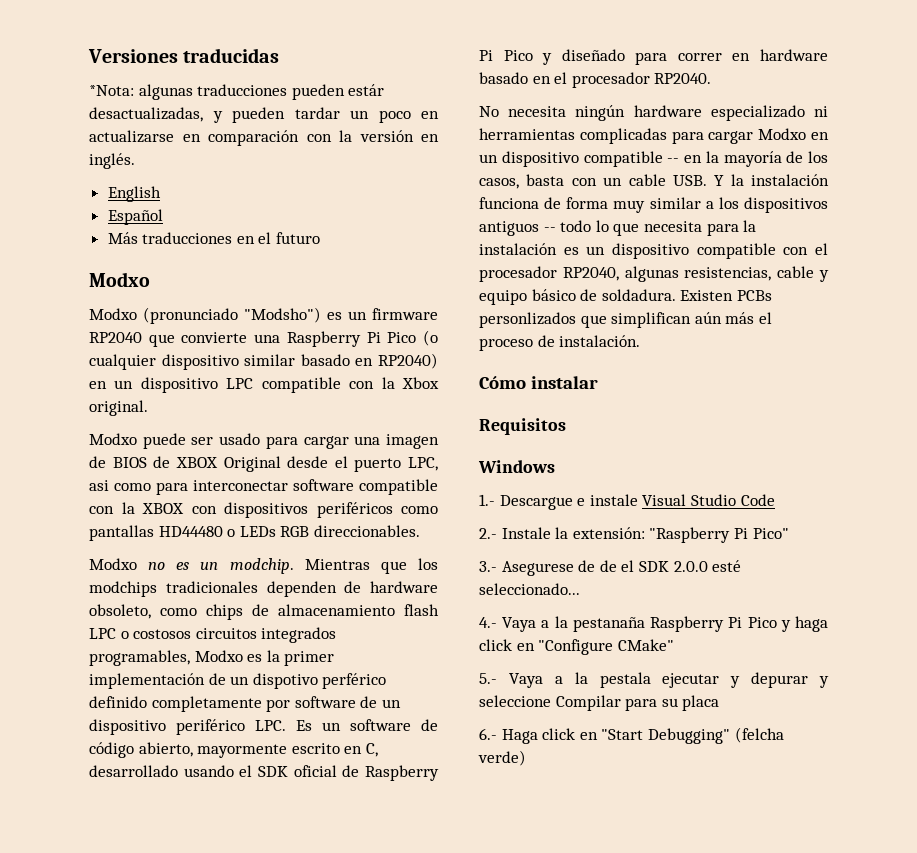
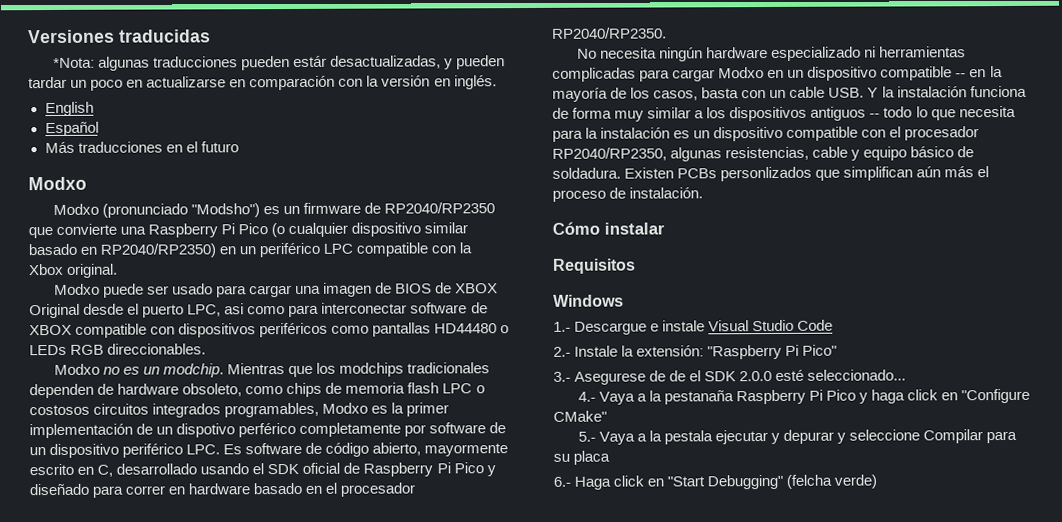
- Modxo (pronunciado "Modsho") es un firmware RP2040 que convierte una Raspberry Pi Pico (o cualquier dispositivo similar basado en RP2040) en un dispositivo LPC compatible con la Xbox original.
+ Modxo (pronunciado "Modsho") es un firmware de RP2040/RP2350 que convierte una Raspberry Pi Pico (o cualquier dispositivo similar basado en RP2040/RP2350) en un periférico LPC compatible con la Xbox original.
- Modxo puede ser usado para cargar una imagen de BIOS de XBOX Original desde el puerto LPC, asi como para interconectar software compatible con la XBOX con dispositivos periféricos como pantallas HD44480 o LEDs RGB direccionables.
+ Modxo puede ser usado para cargar una imagen de BIOS de XBOX Original desde el puerto LPC, asi como para interconectar software de XBOX compatible con dispositivos periféricos como pantallas HD44480 o LEDs RGB direccionables.
- Mientras que los modchips tradicionales dependen de hardware obsoleto, como chips de almacenamiento flash LPC o costosos circuitos integrados programables, Modxo es la primer implementación de un dispotivo perférico definido completamente por software de un dispositivo periférico LPC. Es un software de código abierto, mayormente escrito en C, desarrollado usando el SDK oficial de Raspberry Pi Pico y diseñado para correr en hardware basado en el procesador RP2040.
+ Mientras que los modchips tradicionales dependen de hardware obsoleto, como chips de memoria flash LPC o costosos circuitos integrados programables, Modxo es la primer implementación de un dispotivo perférico completamente por software de un dispositivo periférico LPC. Es software de código abierto, mayormente escrito en C, desarrollado usando el SDK oficial de Raspberry Pi Pico y diseñado para correr en hardware basado en el procesador RP2040/RP2350.
- No necesita ningún hardware especializado ni herramientas complicadas para cargar Modxo en un dispositivo compatible -- en la mayoría de los casos, basta con un cable USB. Y la instalación funciona de forma muy similar a los dispositivos antiguos -- todo lo que necesita para la instalación es un dispositivo compatible con el procesador RP2040, algunas resistencias, cable y equipo básico de soldadura.
+ No necesita ningún hardware especializado ni herramientas complicadas para cargar Modxo en un dispositivo compatible -- en la mayoría de los casos, basta con un cable USB. Y la instalación funciona de forma muy similar a los dispositivos antiguos -- todo lo que necesita para la instalación es un dispositivo compatible con el procesador RP2040/RP2350, algunas resistencias, cable y equipo básico de soldadura.

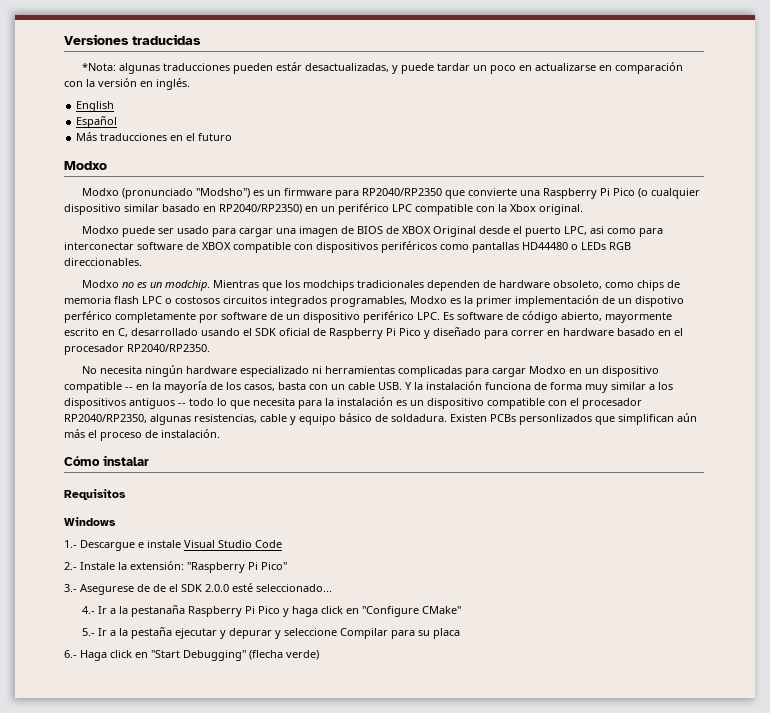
- *Nota: algunas traducciones pueden estár desactualizadas, y pueden tardar un poco en actualizarse en comparación con la versión en inglés.
+ *Nota: algunas traducciones pueden estár desactualizadas, y puede tardar un poco en actualizarse en comparación con la versión en inglés.
- Modxo (pronunciado "Modsho") es un firmware de RP2040/RP2350 que convierte una Raspberry Pi Pico (o cualquier dispositivo similar basado en RP2040/RP2350) en un periférico LPC compatible con la Xbox original.
+ Modxo (pronunciado "Modsho") es un firmware para RP2040/RP2350 que convierte una Raspberry Pi Pico (o cualquier dispositivo similar basado en RP2040/RP2350) en un periférico LPC compatible con la Xbox original.
- 4.- Vaya a la pestanaña Raspberry Pi Pico y haga click en "Configure CMake"
+ 4.- Ir a la pestanaña Raspberry Pi Pico y haga click en "Configure CMake"
- 5.- Vaya a la pestala ejecutar y depurar y seleccione Compilar para su placa
+ 5.- Ir a la pestaña ejecutar y depurar y seleccione Compilar para su placa
- 6.- Haga click en "Start Debugging" (felcha verde)
+ 6.- Haga click en "Start Debugging" (flecha verde)

